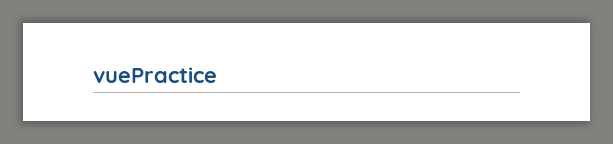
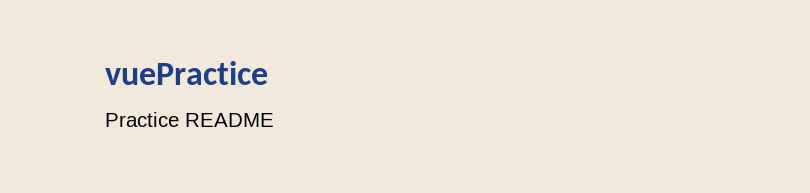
+ Practice README

